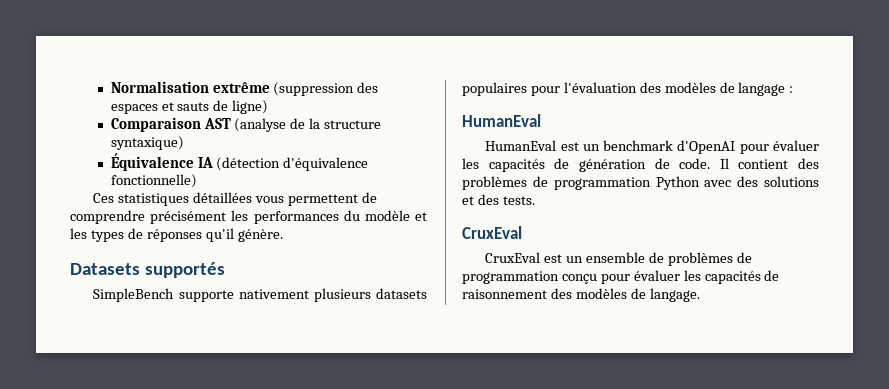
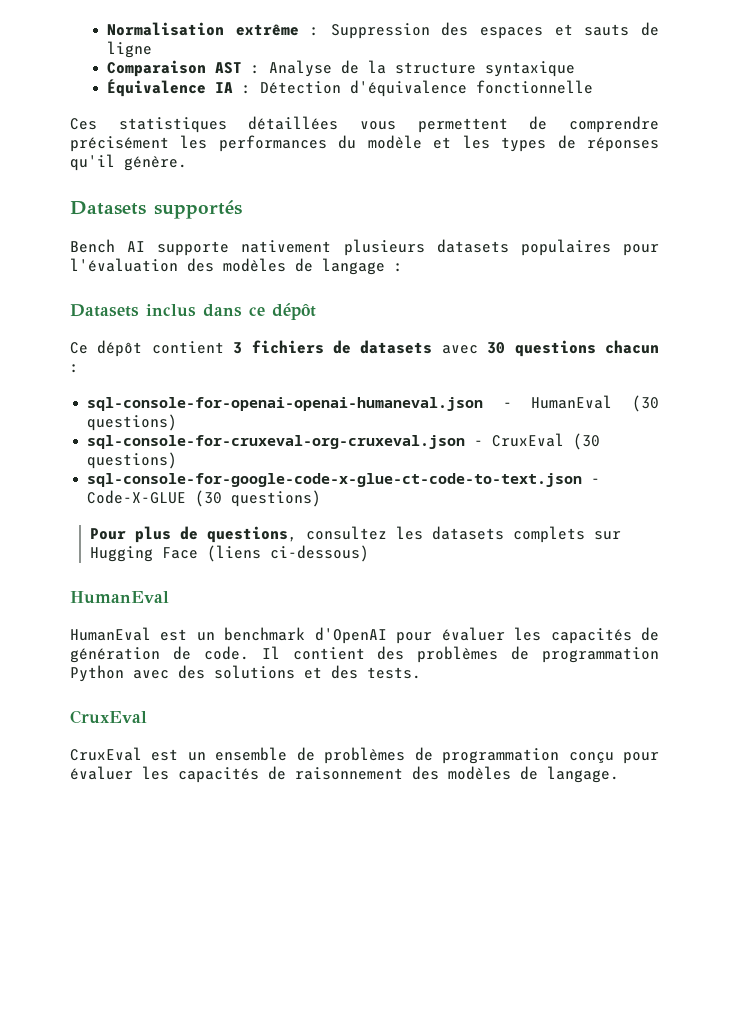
- Normalisation extrême (suppression des espaces et sauts de ligne)
+ Normalisation extrême : Suppression des espaces et sauts de ligne
- Comparaison AST (analyse de la structure syntaxique)
+ Comparaison AST : Analyse de la structure syntaxique
- Équivalence IA (détection d'équivalence fonctionnelle)
+ Équivalence IA : Détection d'équivalence fonctionnelle
- SimpleBench supporte nativement plusieurs datasets populaires pour l'évaluation des modèles de langage :
+ Bench AI supporte nativement plusieurs datasets populaires pour l'évaluation des modèles de langage :
+ Datasets inclus dans ce dépôt
+ Ce dépôt contient 3 fichiers de datasets avec 30 questions chacun :
+ sql-console-for-openai-openai-humaneval.json - HumanEval (30 questions)
+ sql-console-for-cruxeval-org-cruxeval.json - CruxEval (30 questions)
+ sql-console-for-google-code-x-glue-ct-code-to-text.json - Code-X-GLUE (30 questions)
+ Pour plus de questions, consultez les datasets complets sur Hugging Face (liens ci-dessous)

